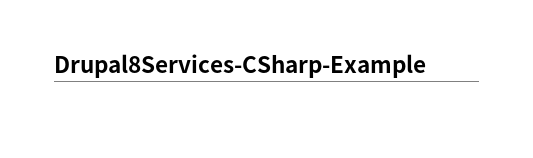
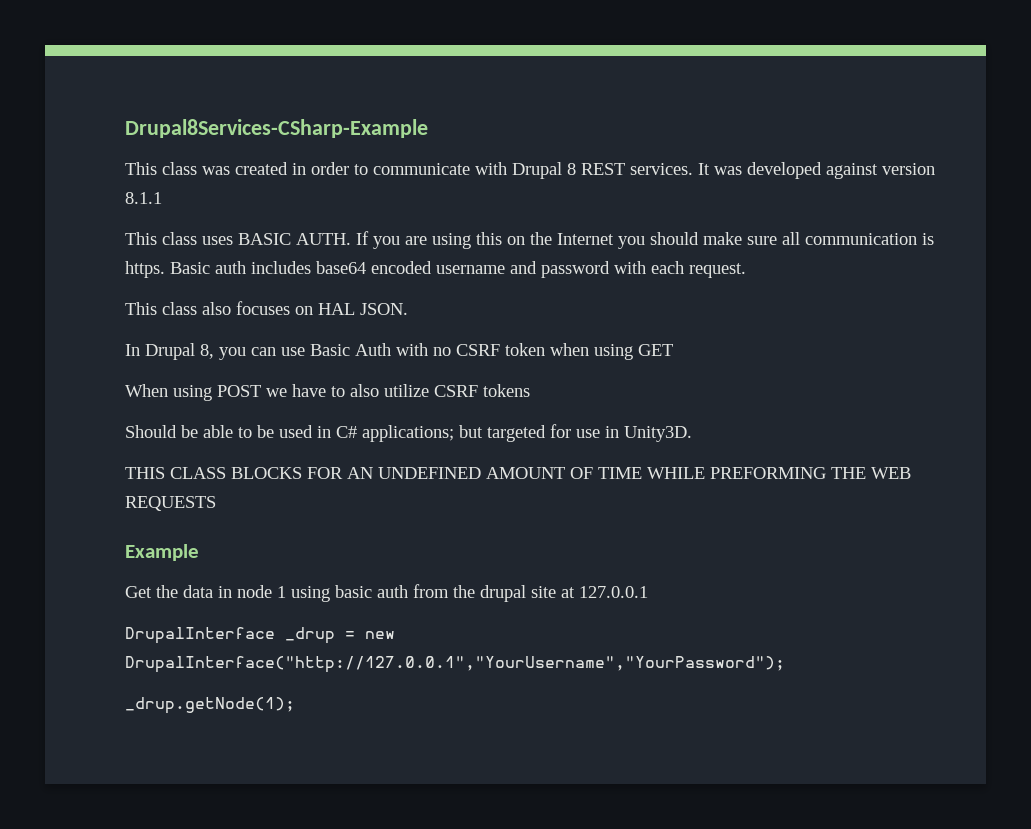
+ This class was created in order to communicate with Drupal 8 REST services. It was developed against version 8.1.1
+ This class uses BASIC AUTH. If you are using this on the Internet you should make sure all communication is https. Basic auth includes base64 encoded username and password with each request.
+ This class also focuses on HAL JSON.
+ In Drupal 8, you can use Basic Auth with no CSRF token when using GET
+ When using POST we have to also utilize CSRF tokens
+ Should be able to be used in C# applications; but targeted for use in Unity3D.
+ THIS CLASS BLOCKS FOR AN UNDEFINED AMOUNT OF TIME WHILE PREFORMING THE WEB REQUESTS
+ Example
+ Get the data in node 1 using basic auth from the drupal site at 127.0.0.1
+ DrupalInterface _drup = new DrupalInterface("http://127.0.0.1","YourUsername","YourPassword");
+ _drup.getNode(1);

